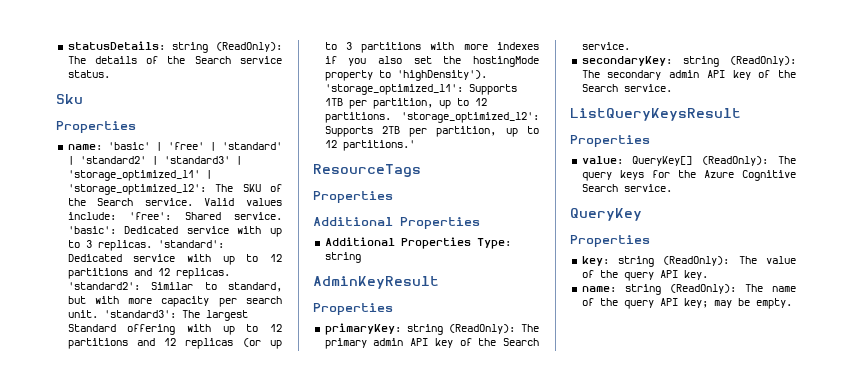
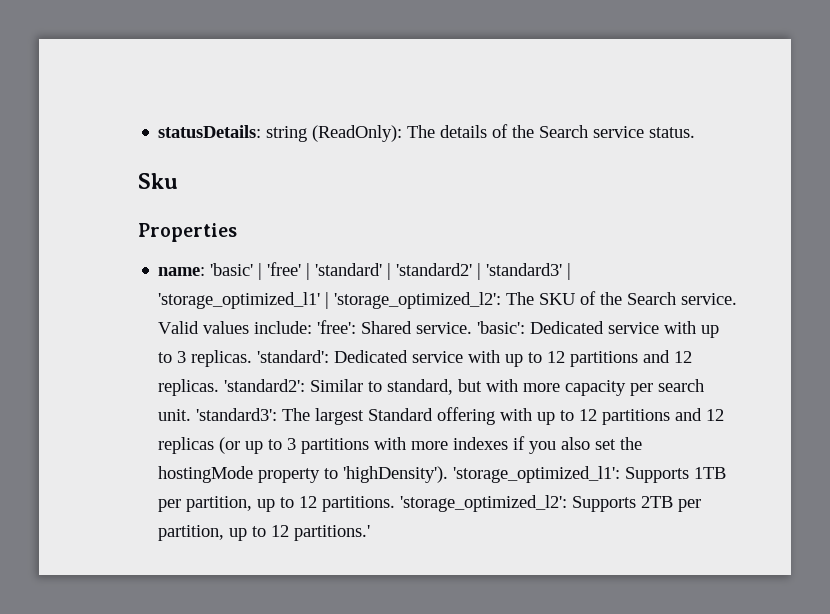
- ResourceTags
- Properties
- Additional Properties
- Additional Properties Type: string
- AdminKeyResult
- Properties
- primaryKey: string (ReadOnly): The primary admin API key of the Search service.
- secondaryKey: string (ReadOnly): The secondary admin API key of the Search service.
- ListQueryKeysResult
- Properties
- value: QueryKey[] (ReadOnly): The query keys for the Azure Cognitive Search service.
- QueryKey
- Properties
- key: string (ReadOnly): The value of the query API key.
- name: string (ReadOnly): The name of the query API key; may be empty.

